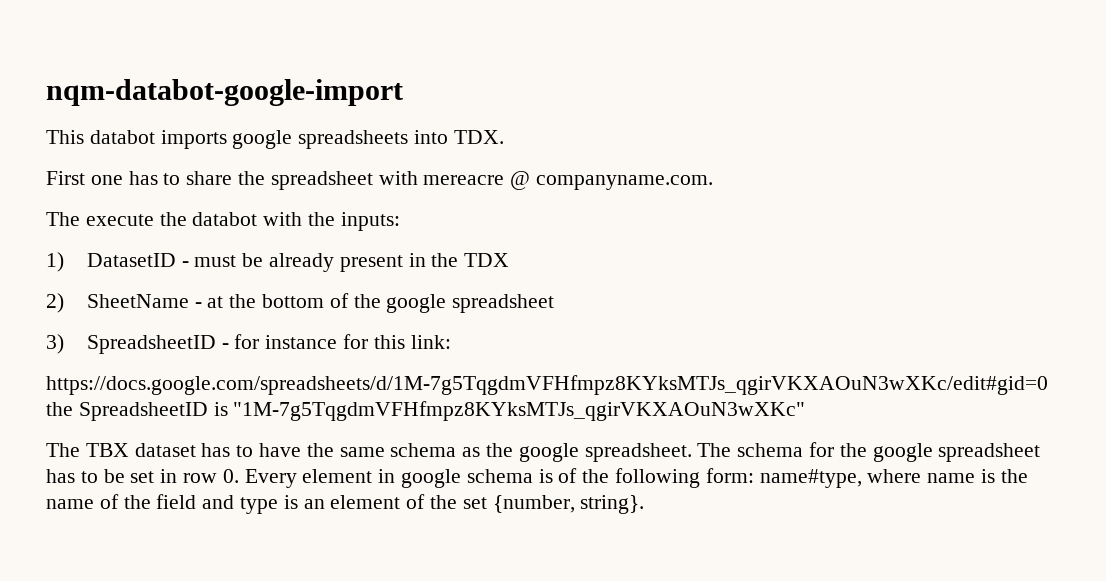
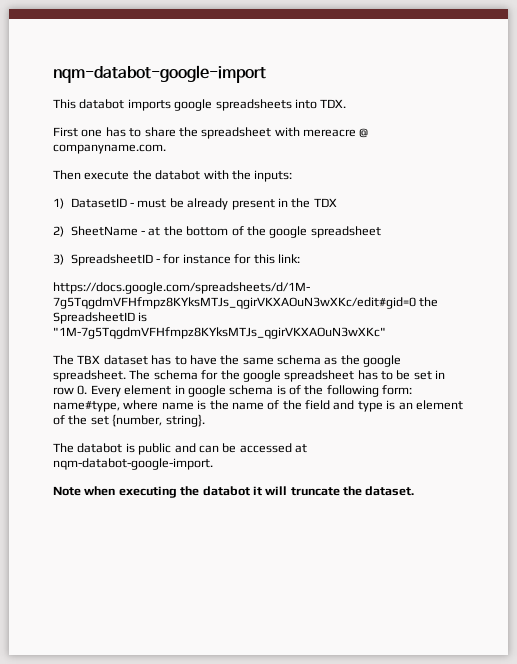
- The execute the databot with the inputs:
+ Then execute the databot with the inputs:
+ The databot is public and can be accessed at nqm-databot-google-import.
+ Note when executing the databot it will truncate the dataset.

